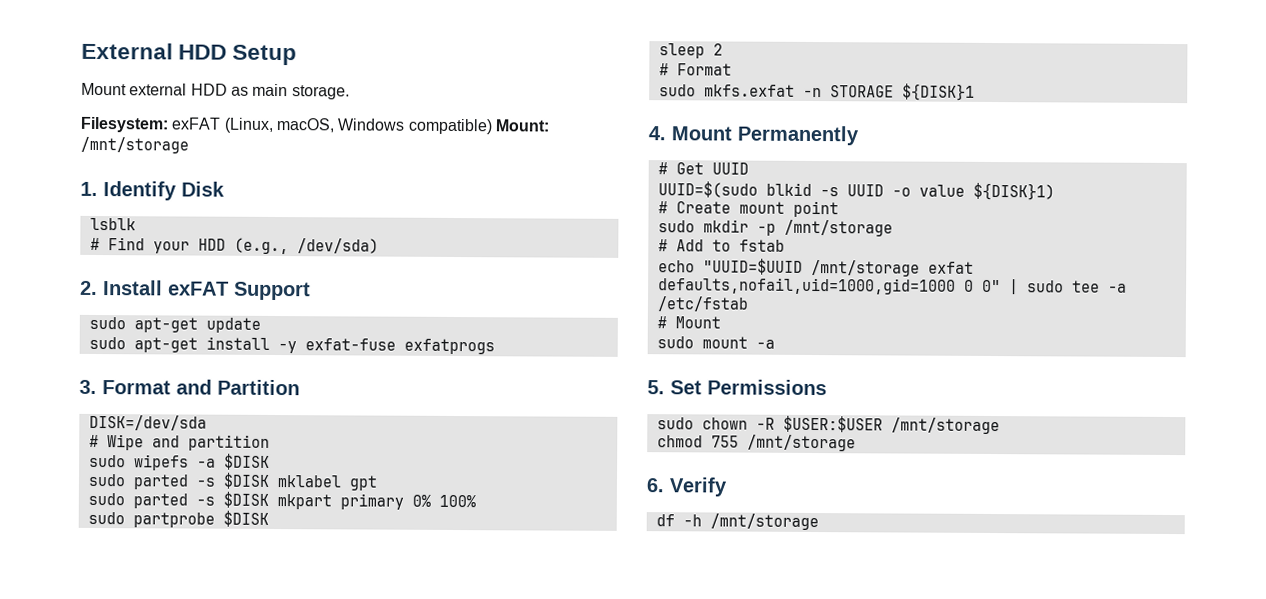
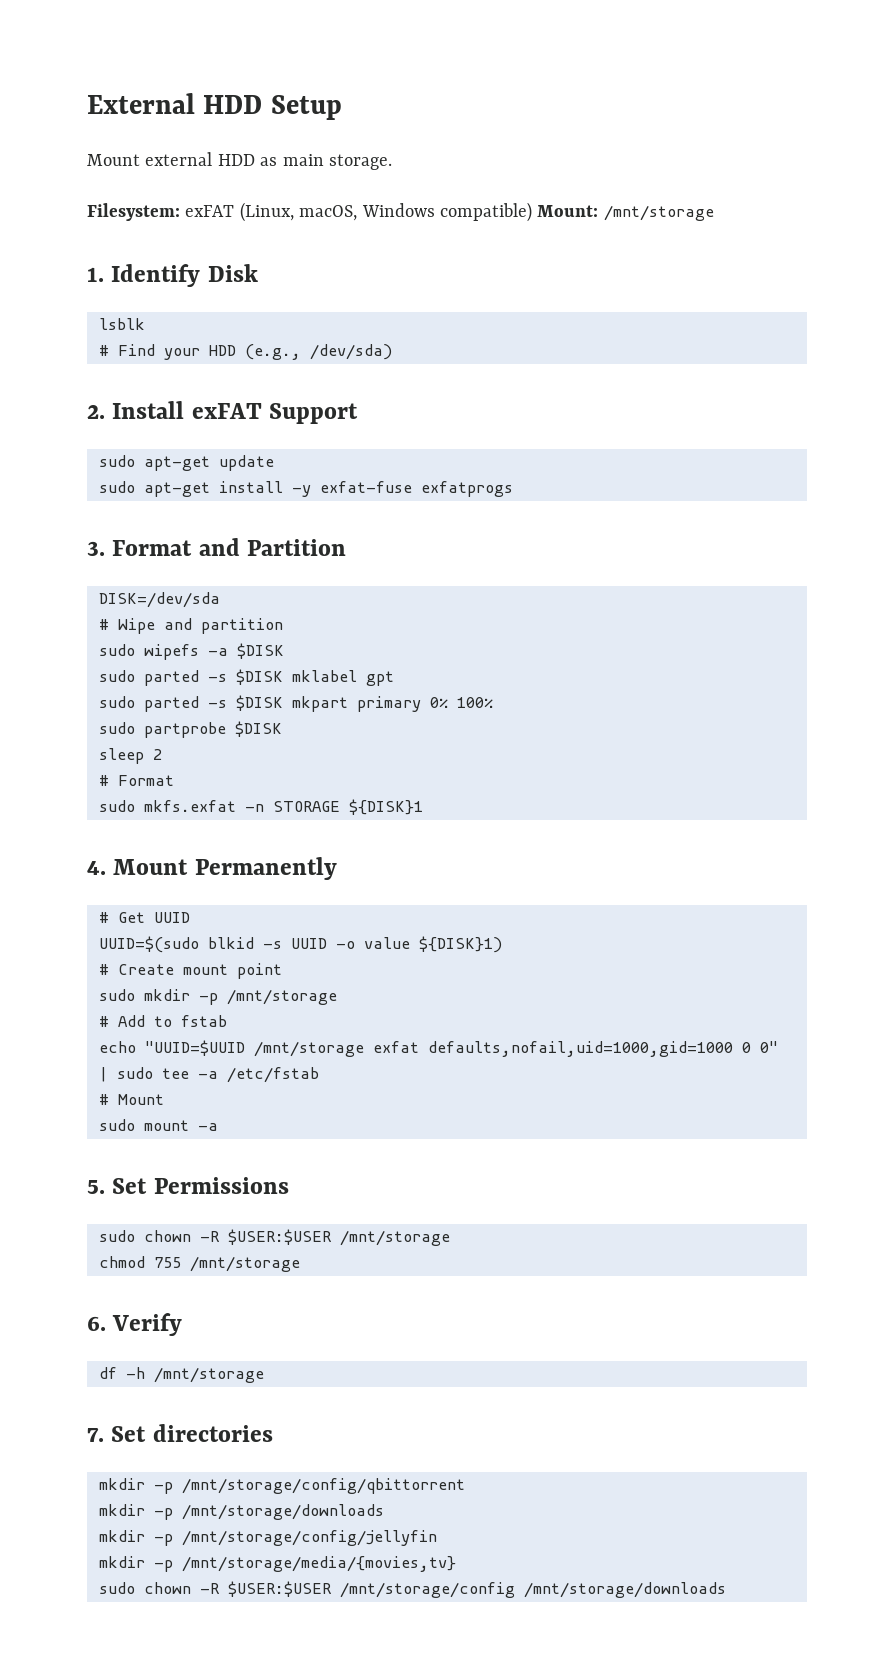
+ 7. Set directories
+ mkdir -p /mnt/storage/config/qbittorrent
+ mkdir -p /mnt/storage/downloads
+ mkdir -p /mnt/storage/config/jellyfin
+ mkdir -p /mnt/storage/media/{movies,tv}
+ sudo chown -R $USER:$USER /mnt/storage/config /mnt/storage/downloads

